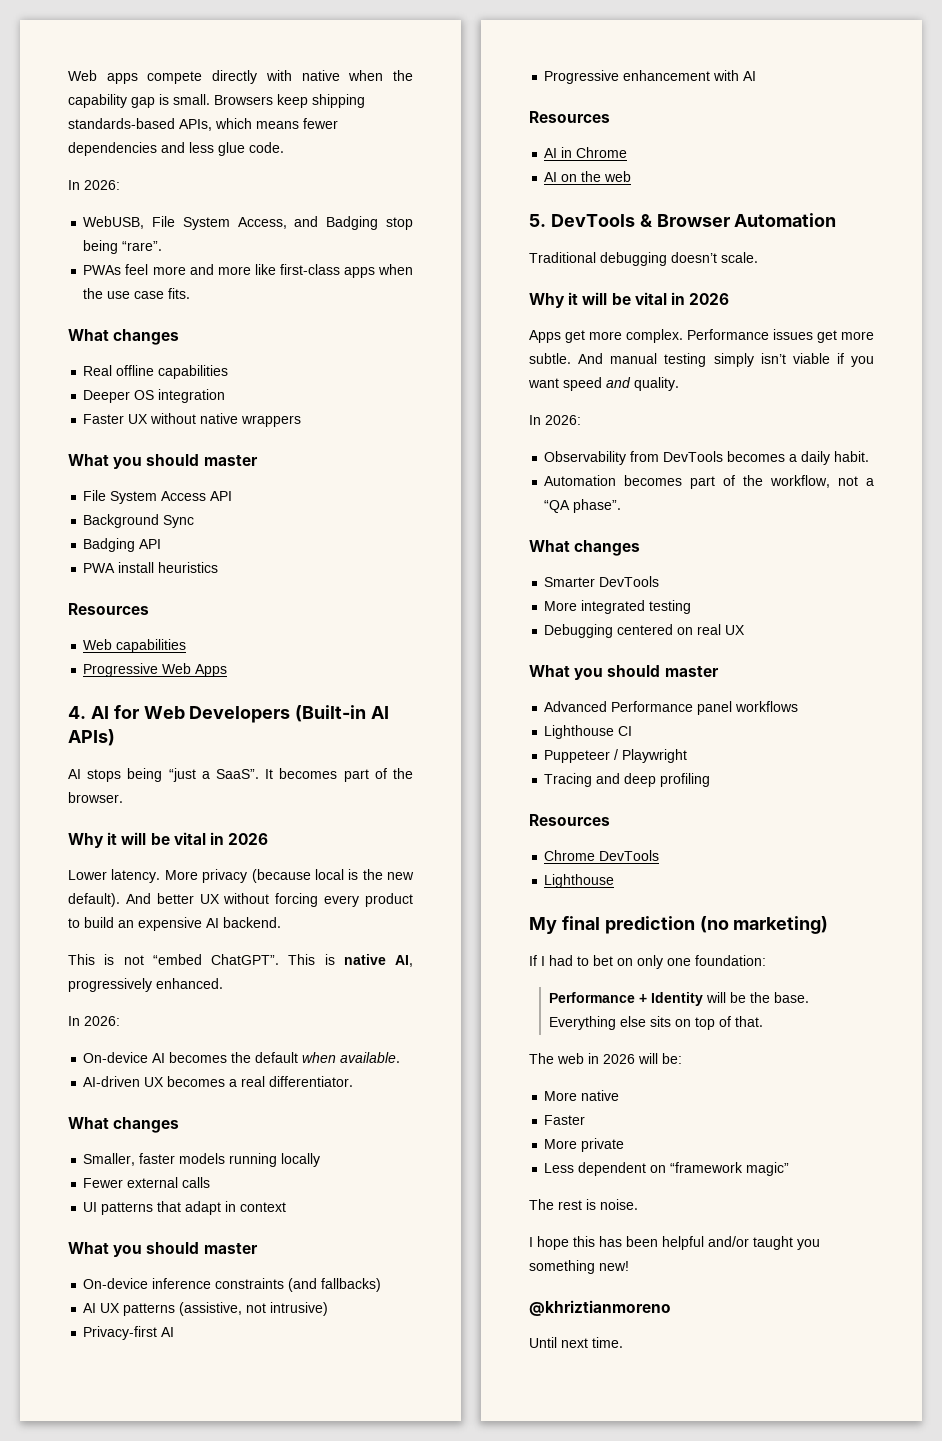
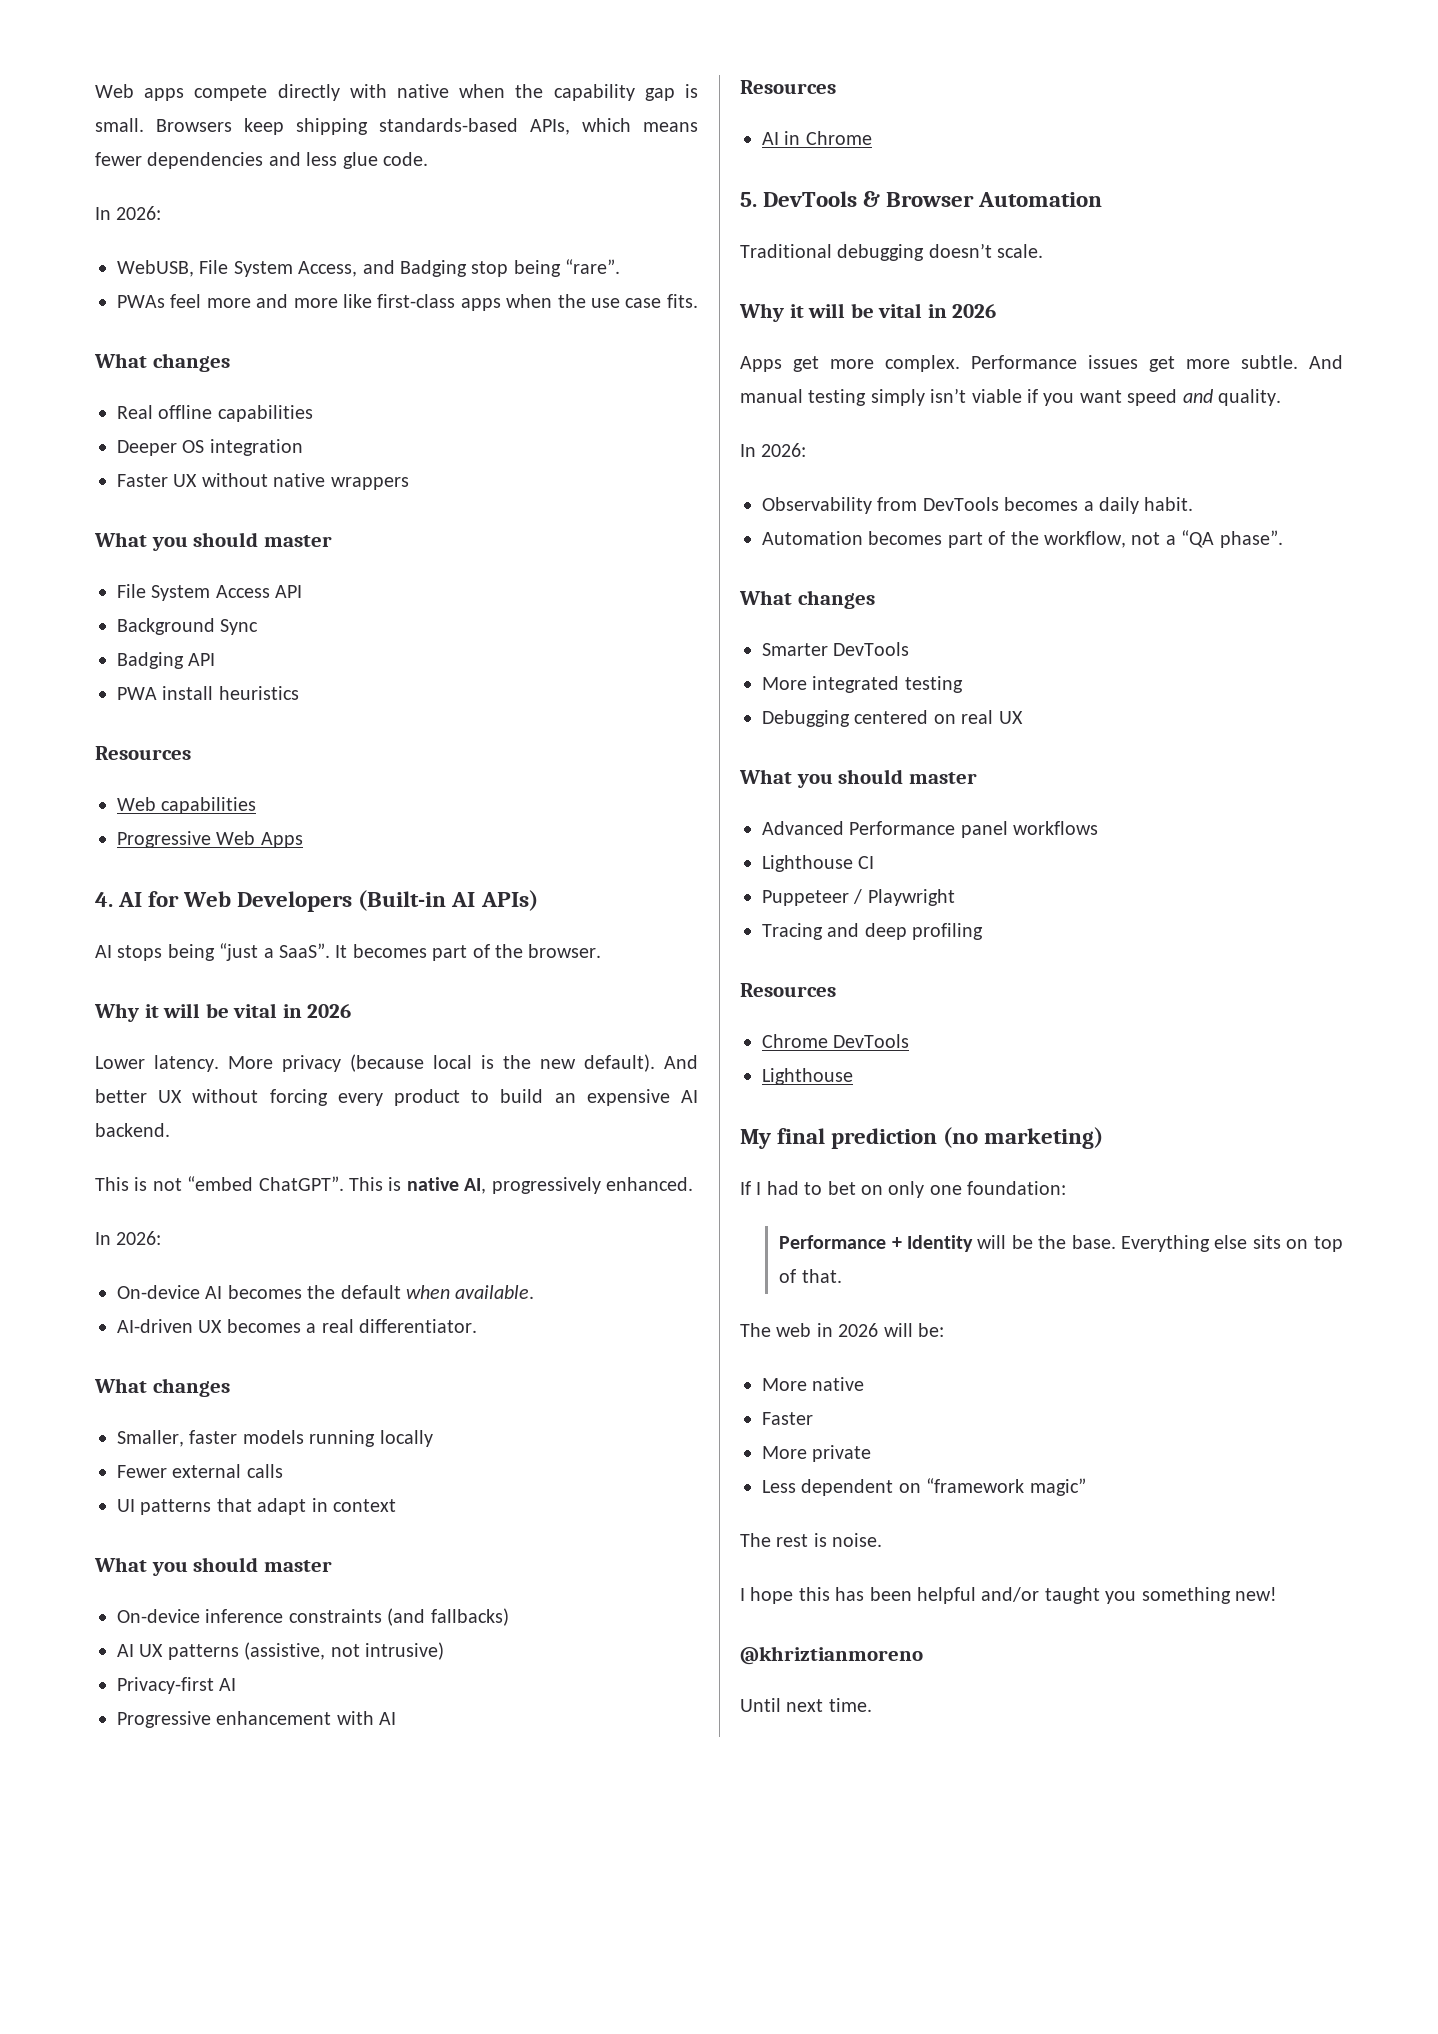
- AI on the web

